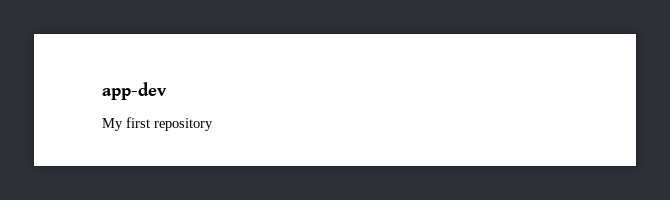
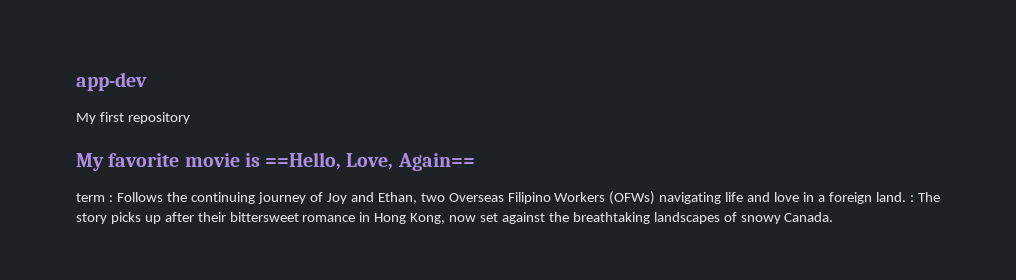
+ My favorite movie is ==Hello, Love, Again==
+ term : Follows the continuing journey of Joy and Ethan, two Overseas Filipino Workers (OFWs) navigating life and love in a foreign land. : The story picks up after their bittersweet romance in Hong Kong, now set against the breathtaking landscapes of snowy Canada.

